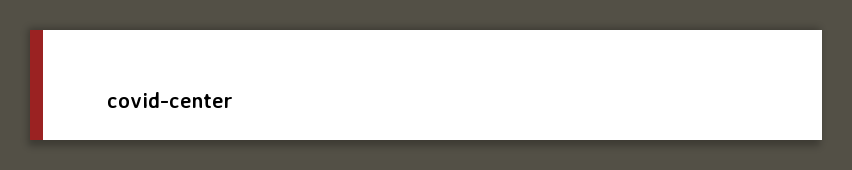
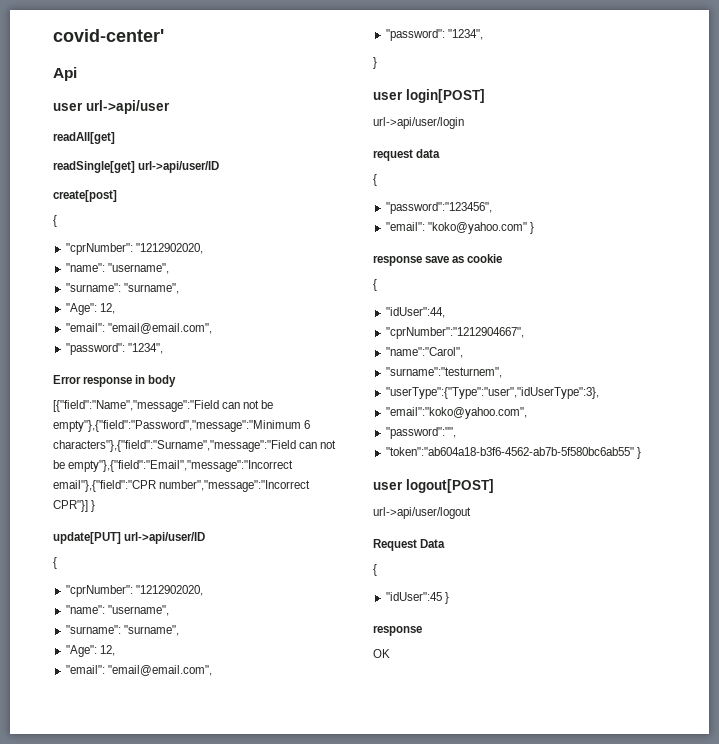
- covid-center
+ covid-center'
+ Api
+ user url->api/user
+ readAll[get]
+ readSingle[get] url->api/user/ID
+ create[post]
+ {
+ "cprNumber": "1212902020,
+ "name": "username",
+ "surname": "surname",
+ "Age": 12,
+ "email": "email@email.com",
+ "password": "1234",
+ Error response in body
+ [{"field":"Name","message":"Field can not be empty"},{"field":"Password","message":"Minimum 6 characters"},{"field":"Surname","message":"Field can not be empty"},{"field":"Email","message":"Incorrect email"},{"field":"CPR number","message":"Incorrect CPR"}] }
+ update[PUT] url->api/user/ID
+ {
+ "cprNumber": "1212902020,
+ "name": "username",
+ "surname": "surname",
+ "Age": 12,
+ "email": "email@email.com",
+ "password": "1234",
+ }
+ user login[POST]
+ url->api/user/login
+ request data
+ {
+ "password":"123456",
+ "email": "koko@yahoo.com" }
+ response save as cookie
+ {
+ "idUser":44,
+ "cprNumber":"1212904667",
+ "name":"Carol",
+ "surname":"testurnem",
+ "userType":{"Type":"user","idUserType":3},
+ "email":"koko@yahoo.com",
+ "password":"",
+ "token":"ab604a18-b3f6-4562-ab7b-5f580bc6ab55" }
+ user logout[POST]
+ url->api/user/logout
+ Request Data
+ {
+ "idUser":45 }
+ response
+ OK

